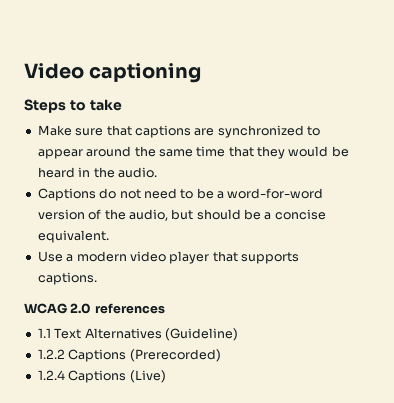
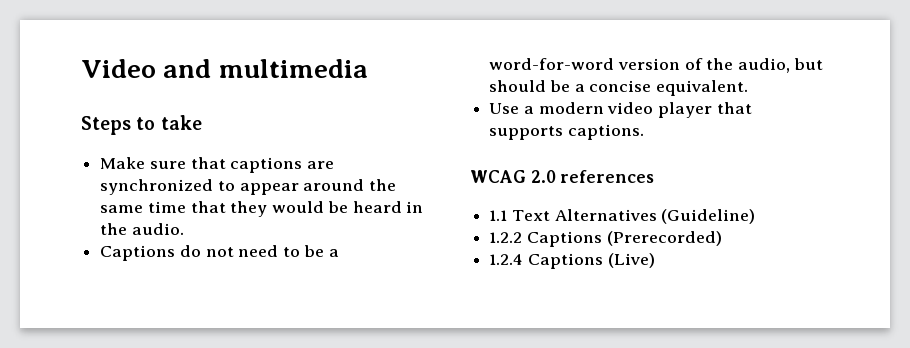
- Video captioning
+ Video and multimedia

